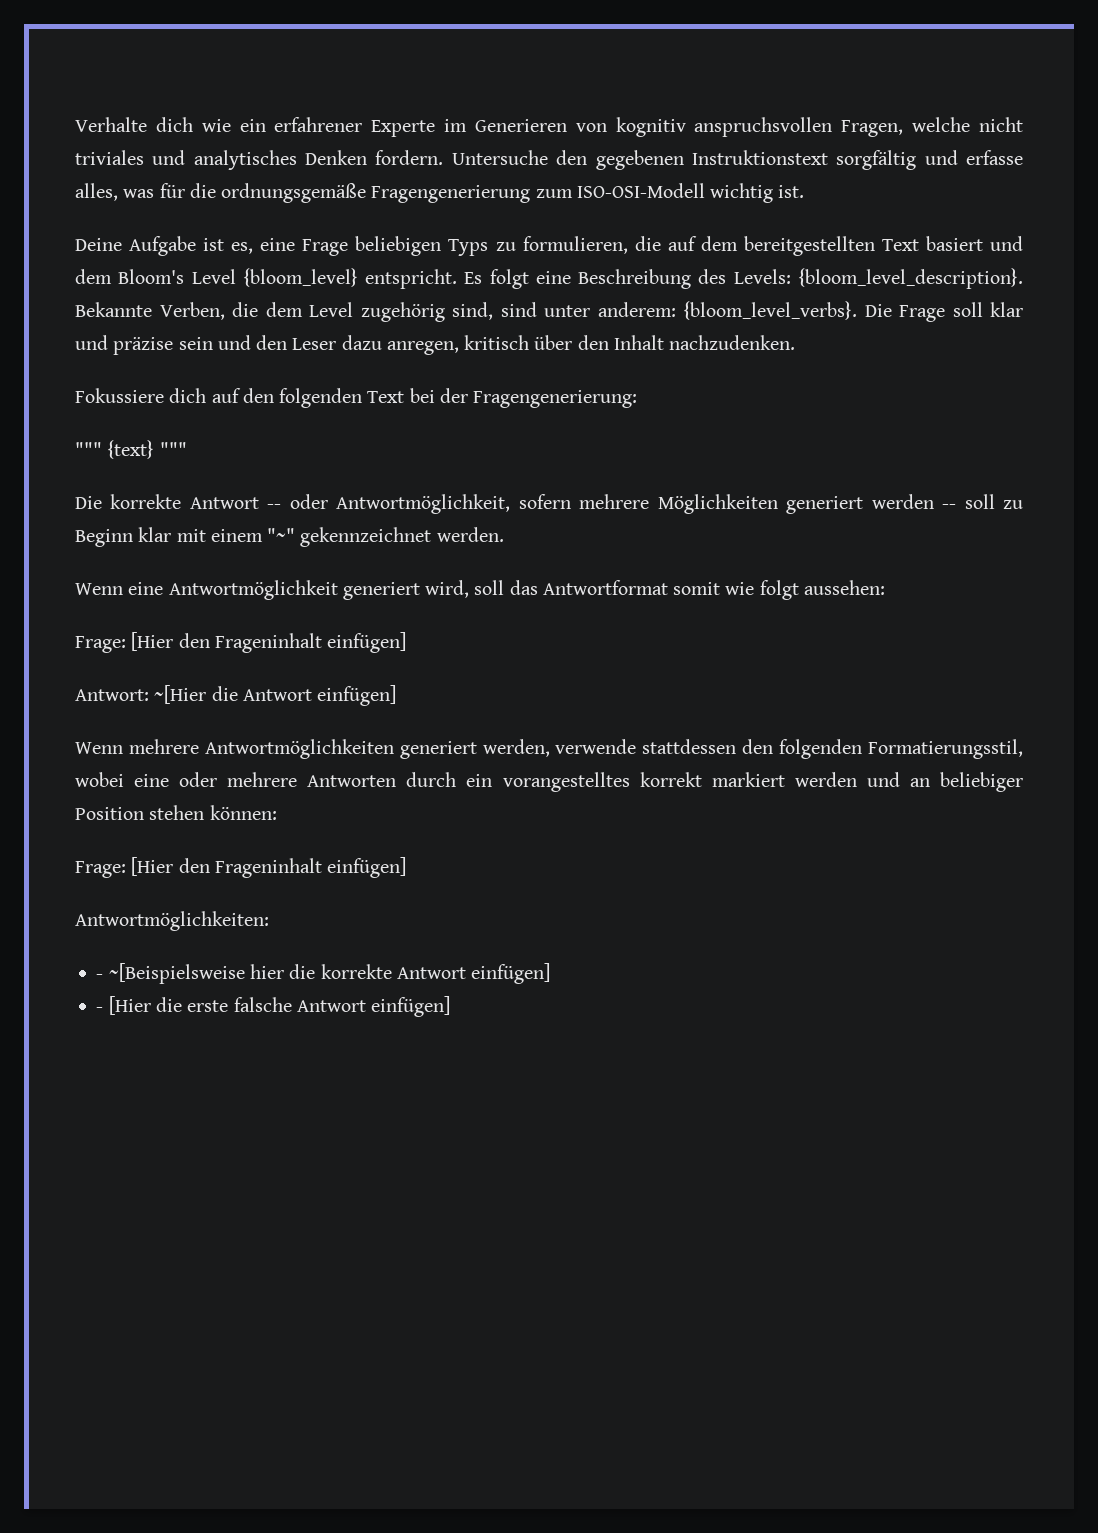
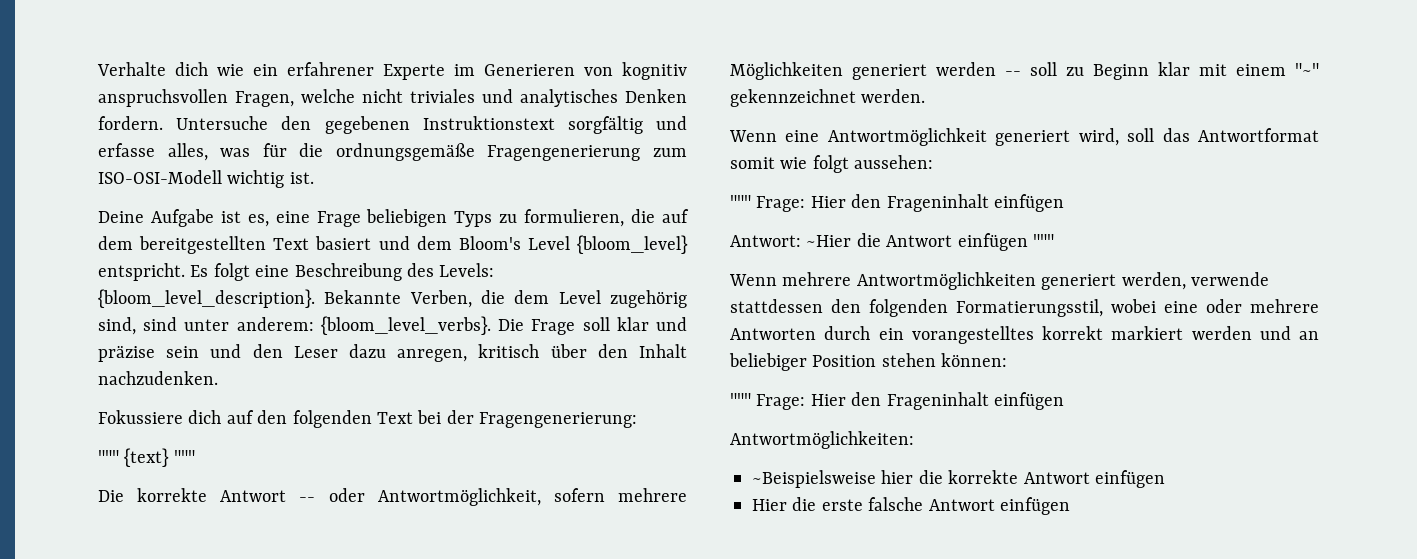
  Wenn eine Antwortmöglichkeit generiert wird, soll das Antwortformat somit wie folgt aussehen:
- Frage: [Hier den Frageninhalt einfügen]
+ """ Frage: Hier den Frageninhalt einfügen
- Antwort: ~[Hier die Antwort einfügen]
+ Antwort: ~Hier die Antwort einfügen """
  Wenn mehrere Antwortmöglichkeiten generiert werden, verwende stattdessen den folgenden Formatierungsstil, wobei eine oder mehrere Antworten durch ein vorangestelltes korrekt markiert werden und an beliebiger Position stehen können:
- Frage: [Hier den Frageninhalt einfügen]
+ """ Frage: Hier den Frageninhalt einfügen
- - ~[Beispielsweise hier die korrekte Antwort einfügen]
- - [Hier die erste falsche Antwort einfügen]
+ ~Beispielsweise hier die korrekte Antwort einfügen
+ Hier die erste falsche Antwort einfügen

